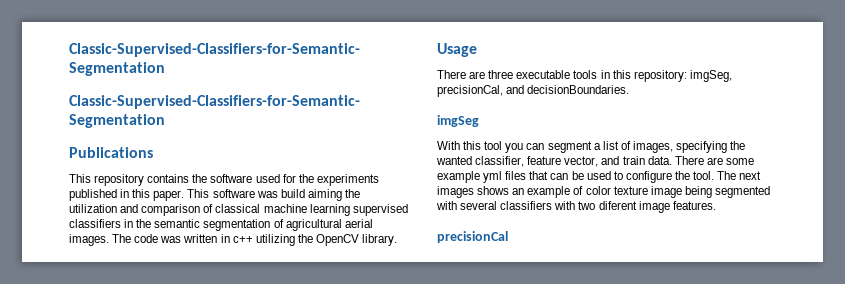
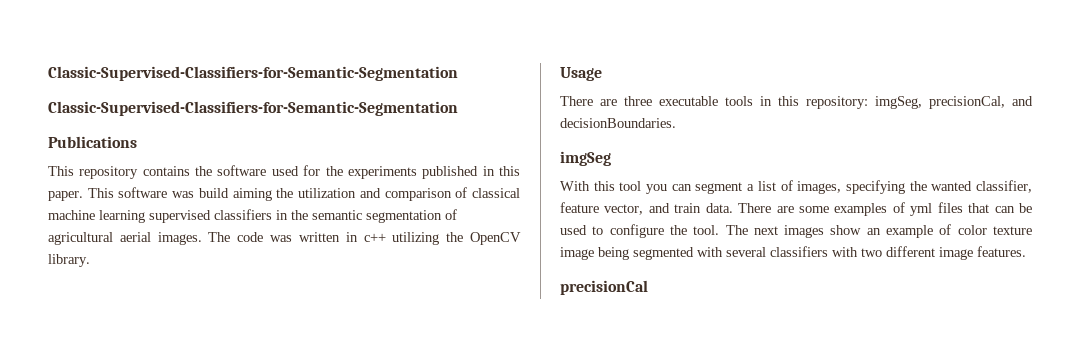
- There are some example yml files that can be used to configure the tool.
+ There are some examples of yml files that can be used to configure the tool.
- The next images shows an example of color texture image being segmented with several classifiers with two diferent image features.
+ The next images show an example of color texture image being segmented with several classifiers with two different image features.

